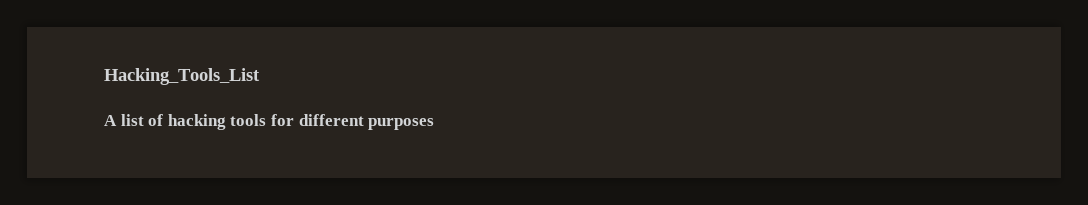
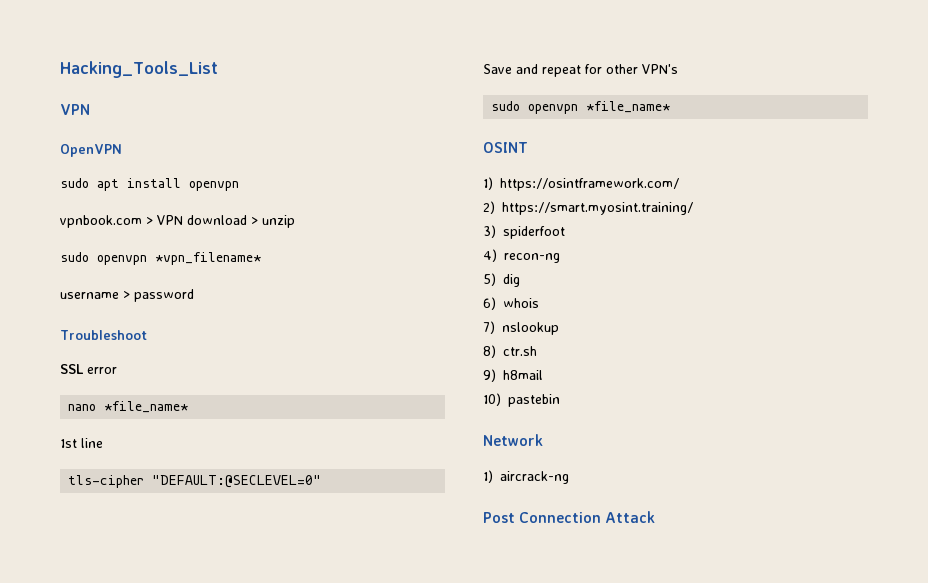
  Hacking_Tools_List
- A list of hacking tools for different purposes
+ VPN
+ OpenVPN
+ sudo apt install openvpn
+ vpnbook.com > VPN download > unzip
+ sudo openvpn *vpn_filename*
+ username > password
+ Troubleshoot
+ SSL error
+ nano *file_name*
+ 1st line
+ tls-cipher "DEFAULT:@SECLEVEL=0"
+ Save and repeat for other VPN's
+ sudo openvpn *file_name*
+ OSINT
+ 1) https://osintframework.com/
+ 2) https://smart.myosint.training/
+ 3) spiderfoot
+ 4) recon-ng
+ 5) dig
+ 6) whois
+ 7) nslookup
+ 8) ctr.sh
+ 9) h8mail
+ 10) pastebin
+ Network
+ 1) aircrack-ng
+ Post Connection Attack

